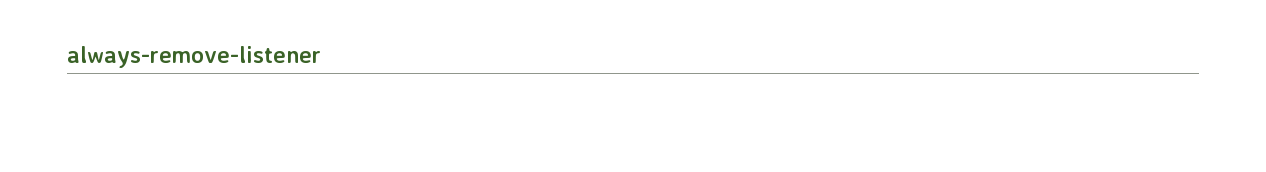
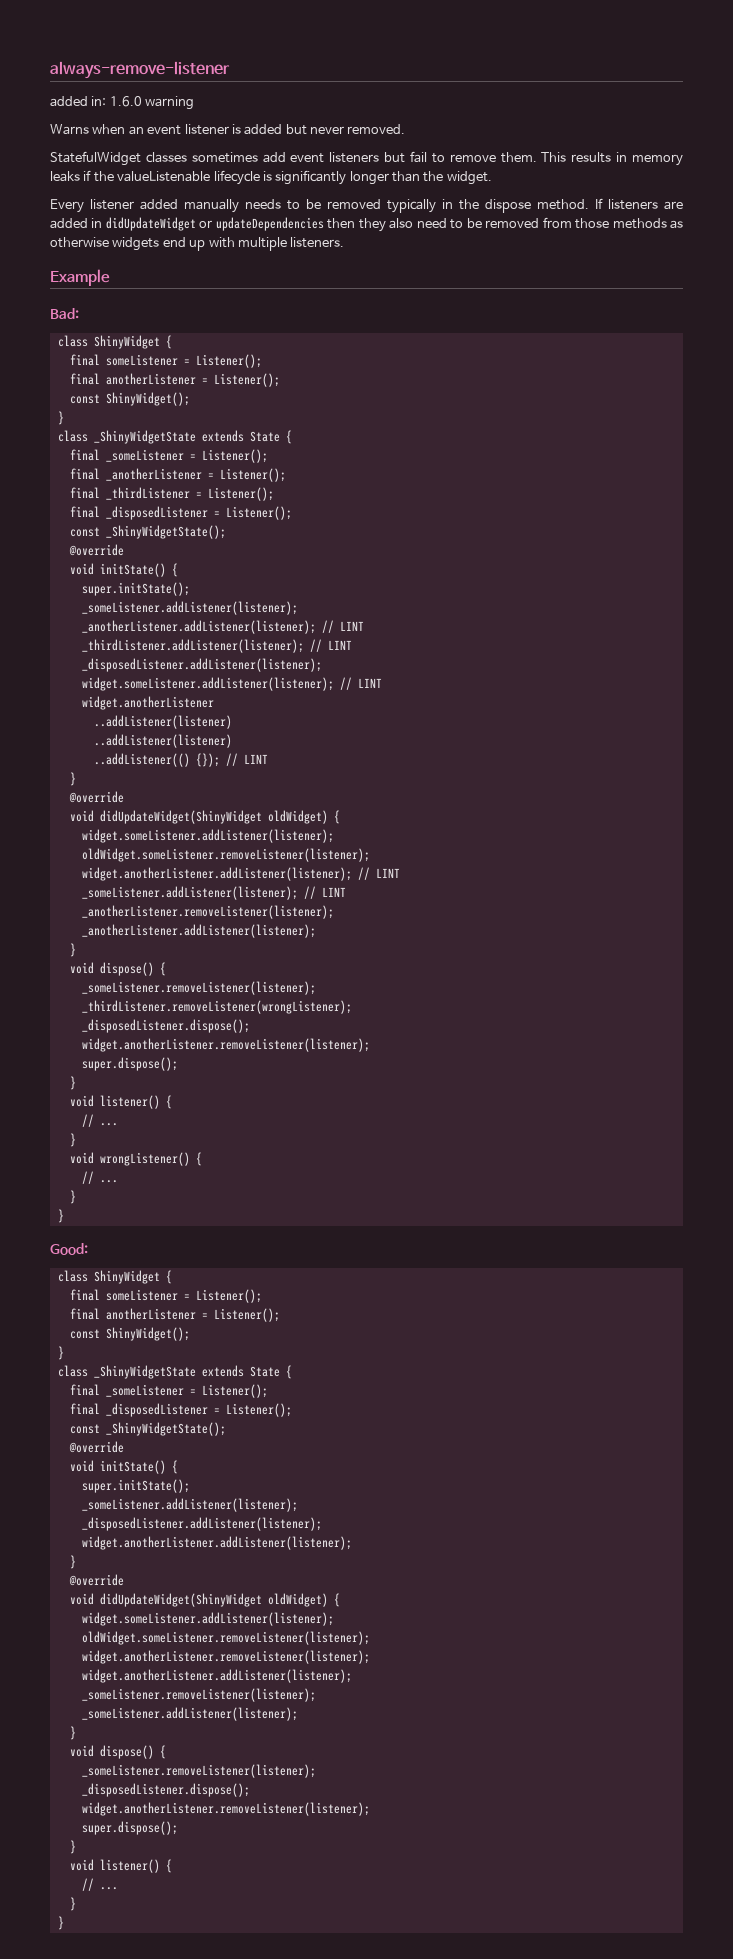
+ added in: 1.6.0 warning
+ Warns when an event listener is added but never removed.
+ StatefulWidget classes sometimes add event listeners but fail to remove them. This results in memory leaks if the valueListenable lifecycle is significantly longer than the widget.
+ Every listener added manually needs to be removed typically in the dispose method. If listeners are added in didUpdateWidget or updateDependencies then they also need to be removed from those methods as otherwise widgets end up with multiple listeners.
+ Example
+ Bad:
+ class ShinyWidget {
+ final someListener = Listener();
+ final anotherListener = Listener();
+ const ShinyWidget();
+ }
+ class _ShinyWidgetState extends State {
+ final _someListener = Listener();
+ final _anotherListener = Listener();
+ final _thirdListener = Listener();
+ final _disposedListener = Listener();
+ const _ShinyWidgetState();
+ @override
+ void initState() {
+ super.initState();
+ _someListener.addListener(listener);
+ _anotherListener.addListener(listener); // LINT
+ _thirdListener.addListener(listener); // LINT
+ _disposedListener.addListener(listener);
+ widget.someListener.addListener(listener); // LINT
+ widget.anotherListener
+ ..addListener(listener)
+ ..addListener(listener)
+ ..addListener(() {}); // LINT
+ }
+ @override
+ void didUpdateWidget(ShinyWidget oldWidget) {
+ widget.someListener.addListener(listener);
+ oldWidget.someListener.removeListener(listener);
+ widget.anotherListener.addListener(listener); // LINT
+ _someListener.addListener(listener); // LINT
+ _anotherListener.removeListener(listener);
+ _anotherListener.addListener(listener);
+ }
+ void dispose() {
+ _someListener.removeListener(listener);
+ _thirdListener.removeListener(wrongListener);
+ _disposedListener.dispose();
+ widget.anotherListener.removeListener(listener);
+ super.dispose();
+ }
+ void listener() {
+ // ...
+ }
+ void wrongListener() {
+ // ...
+ }
+ }
+ Good:
+ class ShinyWidget {
+ final someListener = Listener();
+ final anotherListener = Listener();
+ const ShinyWidget();
+ }
+ class _ShinyWidgetState extends State {
+ final _someListener = Listener();
+ final _disposedListener = Listener();
+ const _ShinyWidgetState();
+ @override
+ void initState() {
+ super.initState();
+ _someListener.addListener(listener);
+ _disposedListener.addListener(listener);
+ widget.anotherListener.addListener(listener);
+ }
+ @override
+ void didUpdateWidget(ShinyWidget oldWidget) {
+ widget.someListener.addListener(listener);
+ oldWidget.someListener.removeListener(listener);
+ widget.anotherListener.removeListener(listener);
+ widget.anotherListener.addListener(listener);
+ _someListener.removeListener(listener);
+ _someListener.addListener(listener);
+ }
+ void dispose() {
+ _someListener.removeListener(listener);
+ _disposedListener.dispose();
+ widget.anotherListener.removeListener(listener);
+ super.dispose();
+ }
+ void listener() {
+ // ...
+ }
+ }

